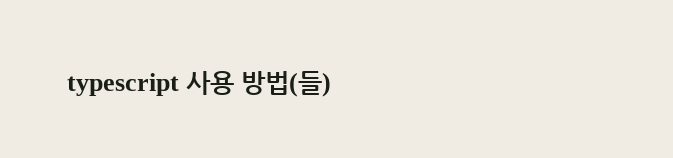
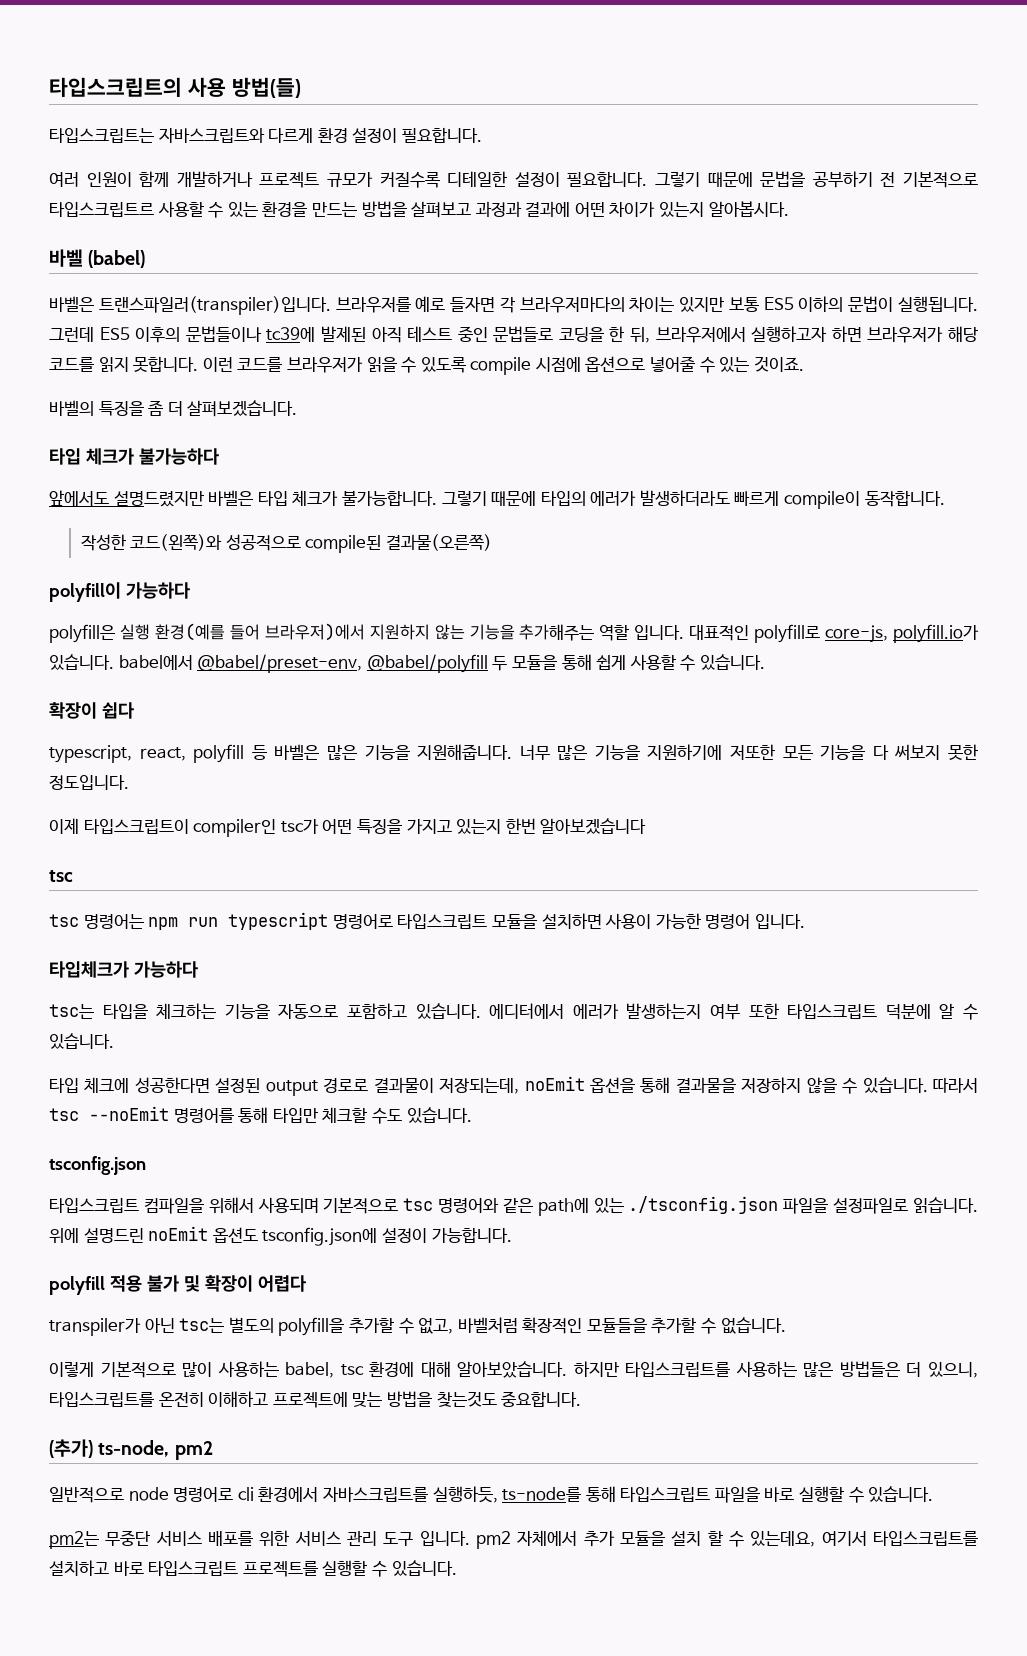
- typescript 사용 방법(들)
+ 타입스크립트의 사용 방법(들)
+ 타입스크립트는 자바스크립트와 다르게 환경 설정이 필요합니다.
+ 여러 인원이 함께 개발하거나 프로젝트 규모가 커질수록 디테일한 설정이 필요합니다. 그렇기 때문에 문법을 공부하기 전 기본적으로 타입스크립트르 사용할 수 있는 환경을 만드는 방법을 살펴보고 과정과 결과에 어떤 차이가 있는지 알아봅시다.
+ 바벨 (babel)
+ 바벨은 트랜스파일러(transpiler)입니다. 브라우저를 예로 들자면 각 브라우저마다의 차이는 있지만 보통 ES5 이하의 문법이 실행됩니다. 그런데 ES5 이후의 문법들이나 tc39에 발제된 아직 테스트 중인 문법들로 코딩을 한 뒤, 브라우저에서 실행하고자 하면 브라우저가 해당 코드를 읽지 못합니다. 이런 코드를 브라우저가 읽을 수 있도록 compile 시점에 옵션으로 넣어줄 수 있는 것이죠.
+ 바벨의 특징을 좀 더 살펴보겠습니다.
+ 타입 체크가 불가능하다
+ 앞에서도 설명드렸지만 바벨은 타입 체크가 불가능합니다. 그렇기 때문에 타입의 에러가 발생하더라도 빠르게 compile이 동작합니다.
+ 작성한 코드(왼쪽)와 성공적으로 compile된 결과물(오른쪽)
+ polyfill이 가능하다
+ polyfill은 실행 환경(예를 들어 브라우저)에서 지원하지 않는 기능을 추가해주는 역할 입니다. 대표적인 polyfill로 core-js, polyfill.io가 있습니다. babel에서 @babel/preset-env, @babel/polyfill 두 모듈을 통해 쉽게 사용할 수 있습니다.
+ 확장이 쉽다
+ typescript, react, polyfill 등 바벨은 많은 기능을 지원해줍니다. 너무 많은 기능을 지원하기에 저또한 모든 기능을 다 써보지 못한 정도입니다.
+ 이제 타입스크립트이 compiler인 tsc가 어떤 특징을 가지고 있는지 한번 알아보겠습니다
+ tsc
+ tsc 명령어는 npm run typescript 명령어로 타입스크립트 모듈을 설치하면 사용이 가능한 명령어 입니다.
+ 타입체크가 가능하다
+ tsc는 타입을 체크하는 기능을 자동으로 포함하고 있습니다. 에디터에서 에러가 발생하는지 여부 또한 타입스크립트 덕분에 알 수 있습니다.
+ 타입 체크에 성공한다면 설정된 output 경로로 결과물이 저장되는데, noEmit 옵션을 통해 결과물을 저장하지 않을 수 있습니다. 따라서 tsc --noEmit 명령어를 통해 타입만 체크할 수도 있습니다.
+ tsconfig.json
+ 타입스크립트 컴파일을 위해서 사용되며 기본적으로 tsc 명령어와 같은 path에 있는 ./tsconfig.json 파일을 설정파일로 읽습니다. 위에 설명드린 noEmit 옵션도 tsconfig.json에 설정이 가능합니다.
+ polyfill 적용 불가 및 확장이 어렵다
+ transpiler가 아닌 tsc는 별도의 polyfill을 추가할 수 없고, 바벨처럼 확장적인 모듈들을 추가할 수 없습니다.
+ 이렇게 기본적으로 많이 사용하는 babel, tsc 환경에 대해 알아보았습니다. 하지만 타입스크립트를 사용하는 많은 방법들은 더 있으니, 타입스크립트를 온전히 이해하고 프로젝트에 맞는 방법을 찾는것도 중요합니다.
+ (추가) ts-node, pm2
+ 일반적으로 node 명령어로 cli 환경에서 자바스크립트를 실행하듯, ts-node를 통해 타입스크립트 파일을 바로 실행할 수 있습니다.
+ pm2는 무중단 서비스 배포를 위한 서비스 관리 도구 입니다. pm2 자체에서 추가 모듈을 설치 할 수 있는데요, 여기서 타입스크립트를 설치하고 바로 타입스크립트 프로젝트를 실행할 수 있습니다.

